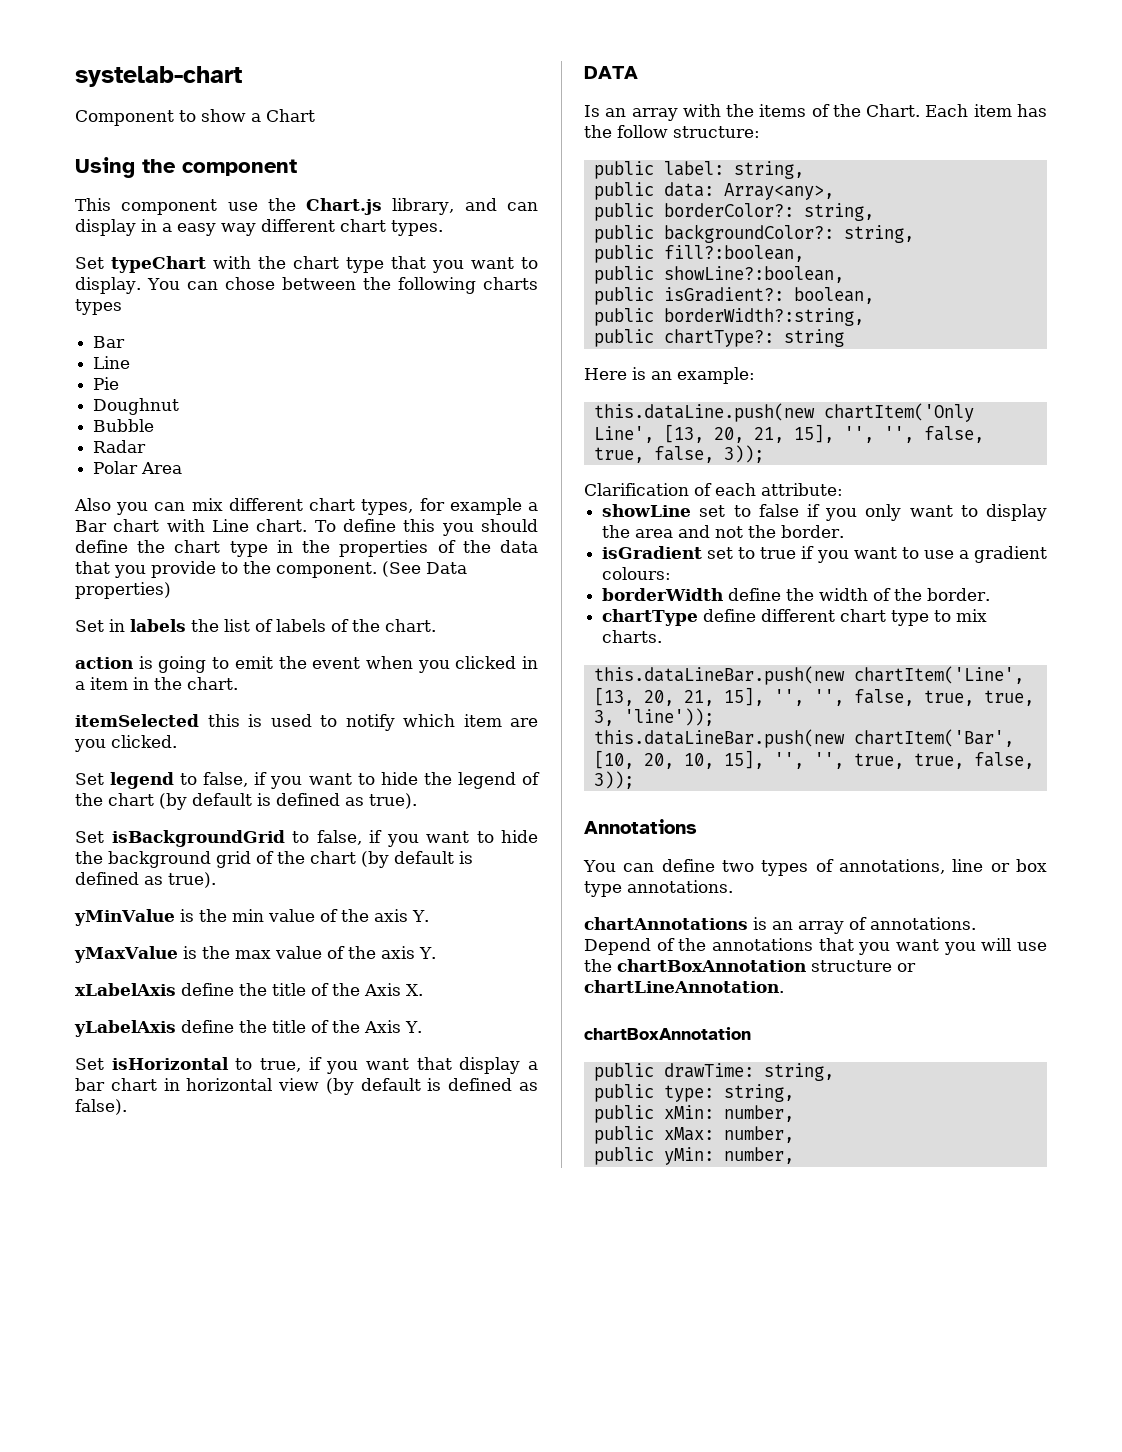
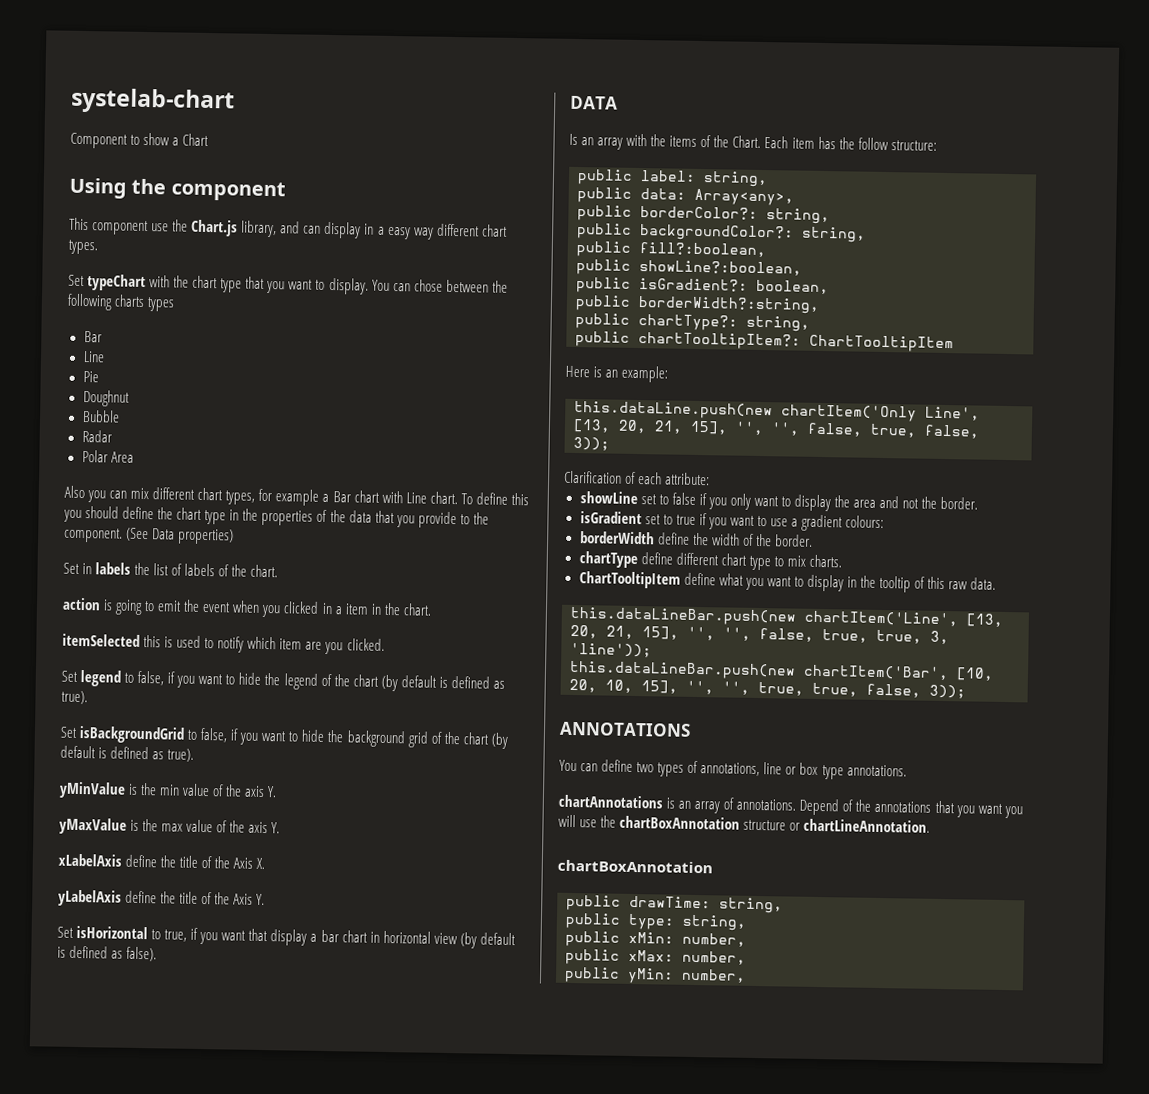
- public chartType?: string
+ public chartType?: string,
+ public chartTooltipItem?: ChartTooltipItem
+ ChartTooltipItem define what you want to display in the tooltip of this raw data.
- Annotations
+ ANNOTATIONS

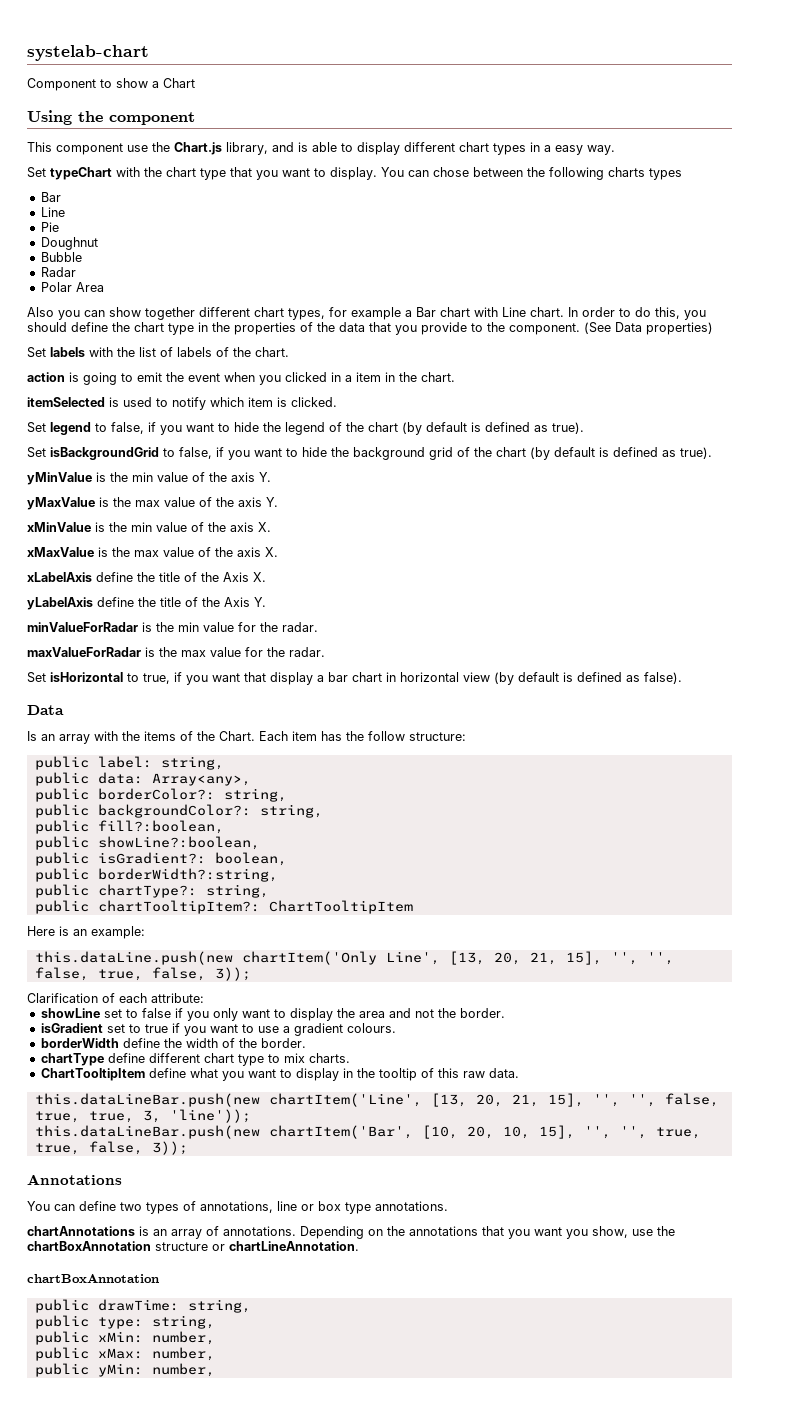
- This component use the Chart.js library, and can display in a easy way different chart types.
+ This component use the Chart.js library, and is able to display different chart types in a easy way.
- Also you can mix different chart types, for example a Bar chart with Line chart.
+ Also you can show together different chart types, for example a Bar chart with Line chart.
- To define this you should define the chart type in the properties of the data that you provide to the component.
+ In order to do this, you should define the chart type in the properties of the data that you provide to the component.
- Set in labels the list of labels of the chart.
+ Set labels with the list of labels of the chart.
- itemSelected this is used to notify which item are you clicked.
+ itemSelected is used to notify which item is clicked.
+ xMinValue is the min value of the axis X.
+ xMaxValue is the max value of the axis X.
+ minValueForRadar is the min value for the radar.
+ maxValueForRadar is the max value for the radar.
  Set isHorizontal to true, if you want that display a bar chart in horizontal view (by default is defined as false).
- DATA
+ Data
- isGradient set to true if you want to use a gradient colours:
+ isGradient set to true if you want to use a gradient colours.
- ANNOTATIONS
+ Annotations
- Depend of the annotations that you want you will use the chartBoxAnnotation structure or chartLineAnnotation.
+ Depending on the annotations that you want you show, use the chartBoxAnnotation structure or chartLineAnnotation.

